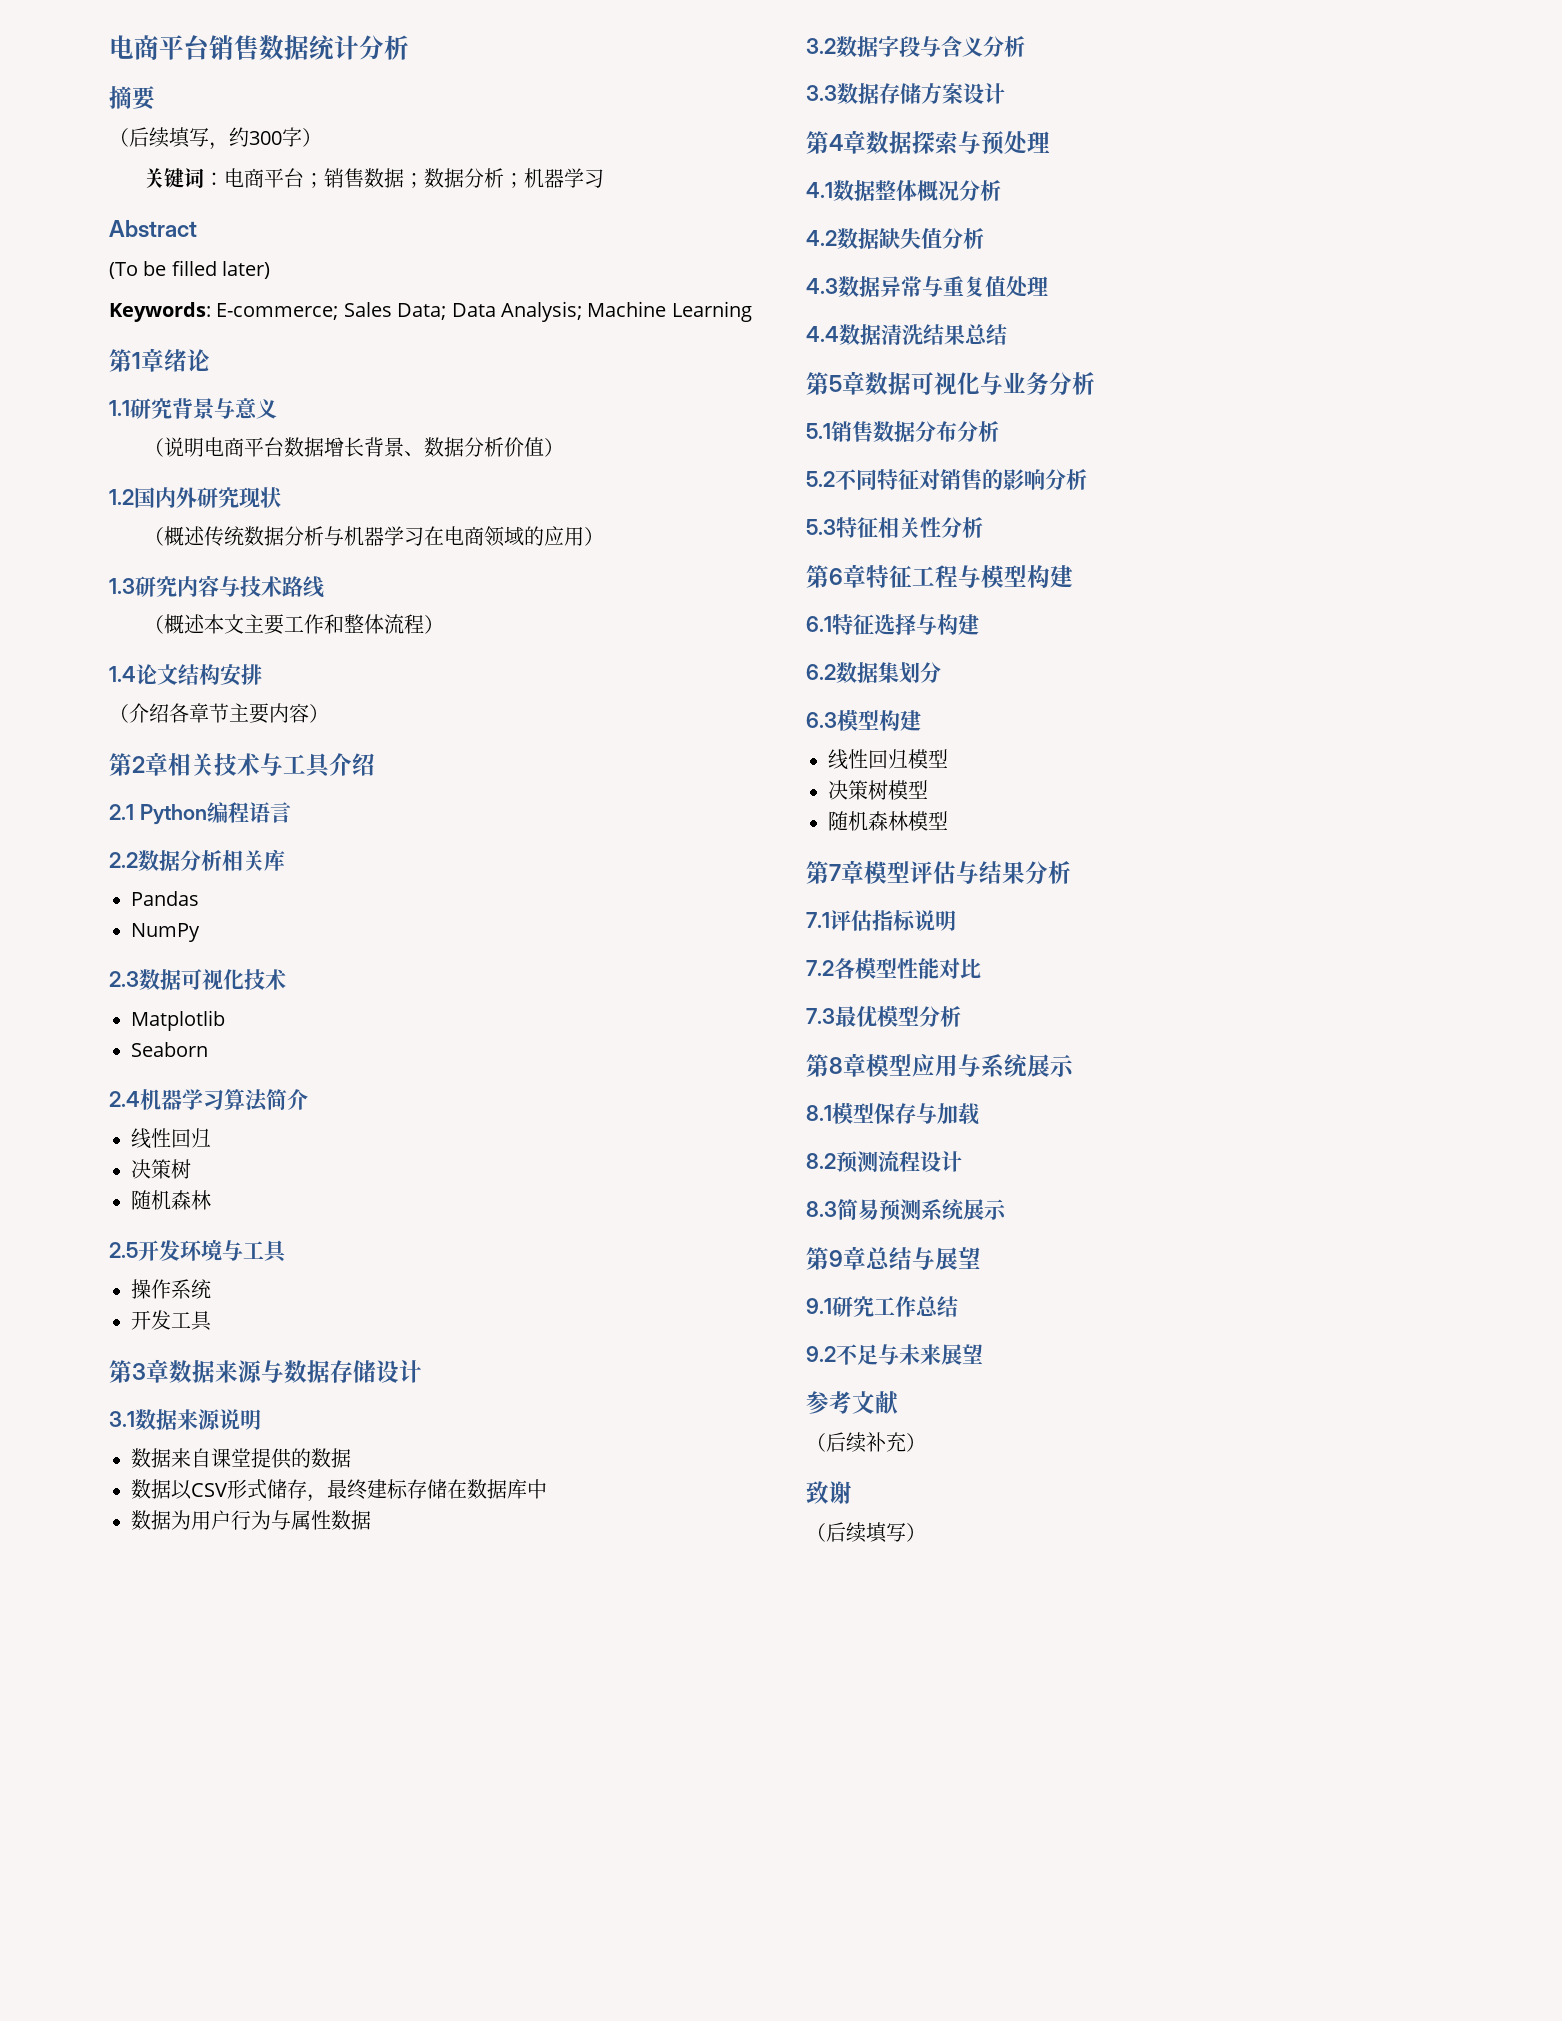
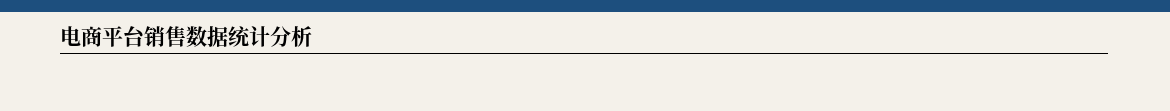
- 摘要
- （后续填写，约300字）
- 关键词：电商平台；销售数据；数据分析；机器学习
- Abstract
- (To be filled later)
- Keywords: E-commerce; Sales Data; Data Analysis; Machine Learning
- 第1章绪论
- 1.1研究背景与意义
- （说明电商平台数据增长背景、数据分析价值）
- 1.2国内外研究现状
- （概述传统数据分析与机器学习在电商领域的应用）
- 1.3研究内容与技术路线
- （概述本文主要工作和整体流程）
- 1.4论文结构安排
- （介绍各章节主要内容）
- 第2章相关技术与工具介绍
- 2.1 Python编程语言
- 2.2数据分析相关库
- Pandas
- NumPy
- 2.3数据可视化技术
- Matplotlib
- Seaborn
- 2.4机器学习算法简介
- 线性回归
- 决策树
- 随机森林
- 2.5开发环境与工具
- 操作系统
- 开发工具
- 第3章数据来源与数据存储设计
- 3.1数据来源说明
- 数据来自课堂提供的数据
- 数据以CSV形式储存，最终建标存储在数据库中
- 数据为用户行为与属性数据
- 3.2数据字段与含义分析
- 3.3数据存储方案设计
- 第4章数据探索与预处理
- 4.1数据整体概况分析
- 4.2数据缺失值分析
- 4.3数据异常与重复值处理
- 4.4数据清洗结果总结
- 第5章数据可视化与业务分析
- 5.1销售数据分布分析
- 5.2不同特征对销售的影响分析
- 5.3特征相关性分析
- 第6章特征工程与模型构建
- 6.1特征选择与构建
- 6.2数据集划分
- 6.3模型构建
- 线性回归模型
- 决策树模型
- 随机森林模型
- 第7章模型评估与结果分析
- 7.1评估指标说明
- 7.2各模型性能对比
- 7.3最优模型分析
- 第8章模型应用与系统展示
- 8.1模型保存与加载
- 8.2预测流程设计
- 8.3简易预测系统展示
- 第9章总结与展望
- 9.1研究工作总结
- 9.2不足与未来展望
- 参考文献
- （后续补充）
- 致谢
- （后续填写）

